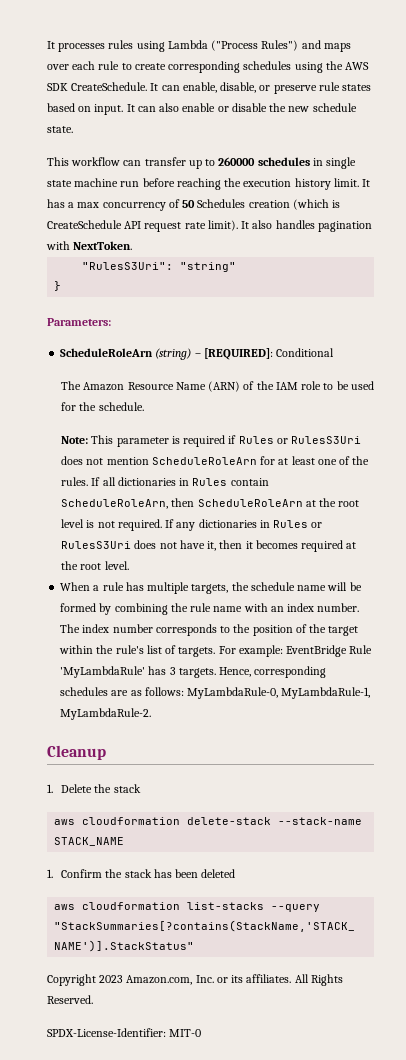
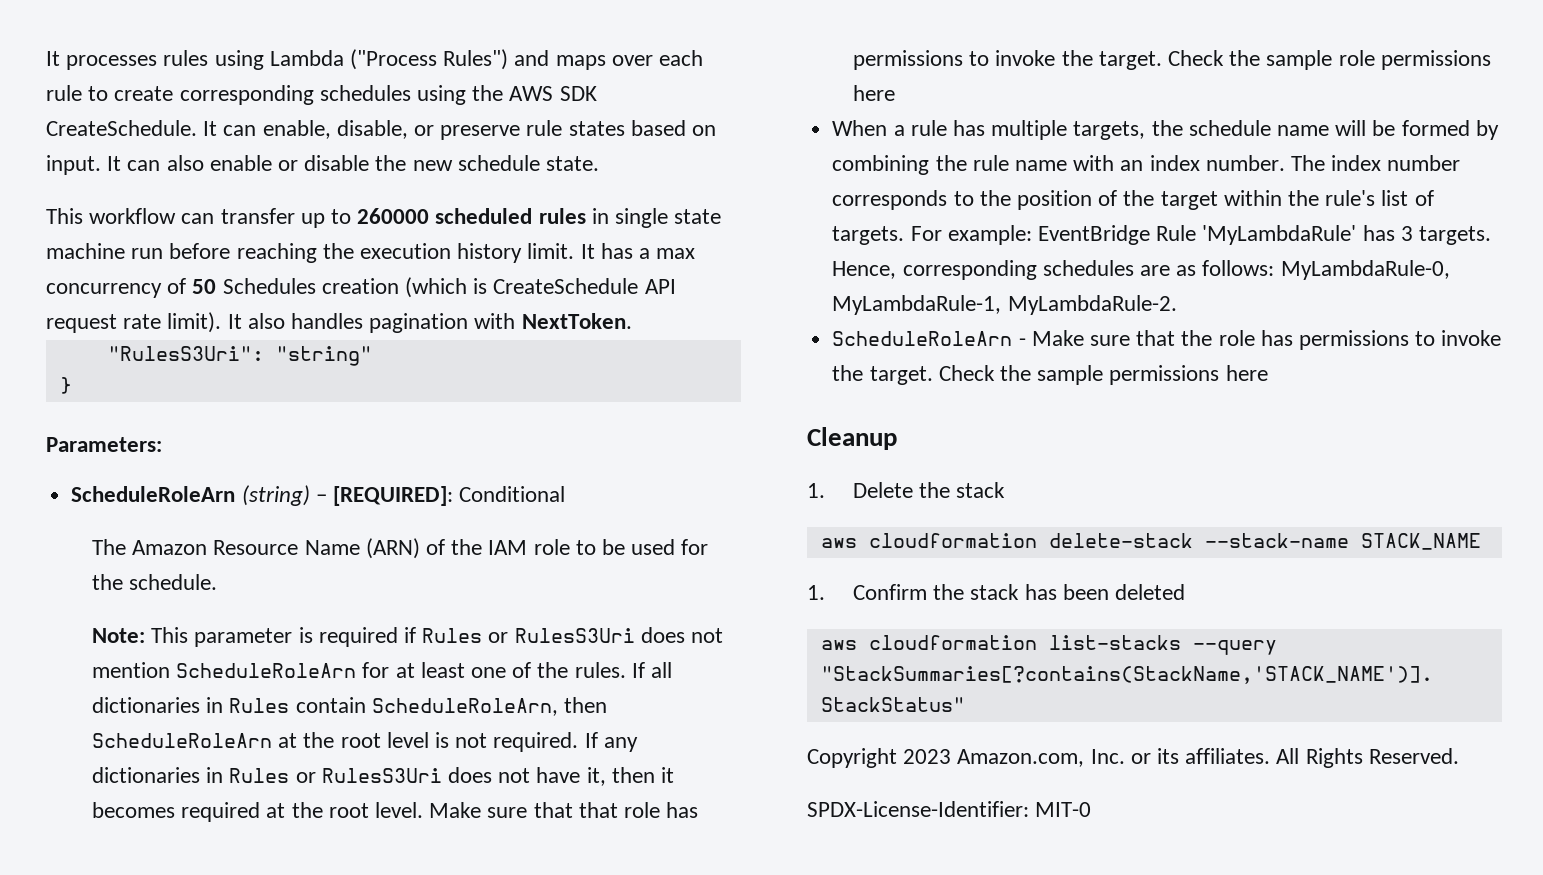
- This workflow can transfer up to 260000 schedules in single state machine run before reaching the execution history limit.
+ This workflow can transfer up to 260000 scheduled rules in single state machine run before reaching the execution history limit.
+ Make sure that that role has permissions to invoke the target. Check the sample role permissions here
+ ScheduleRoleArn - Make sure that the role has permissions to invoke the target. Check the sample permissions here

